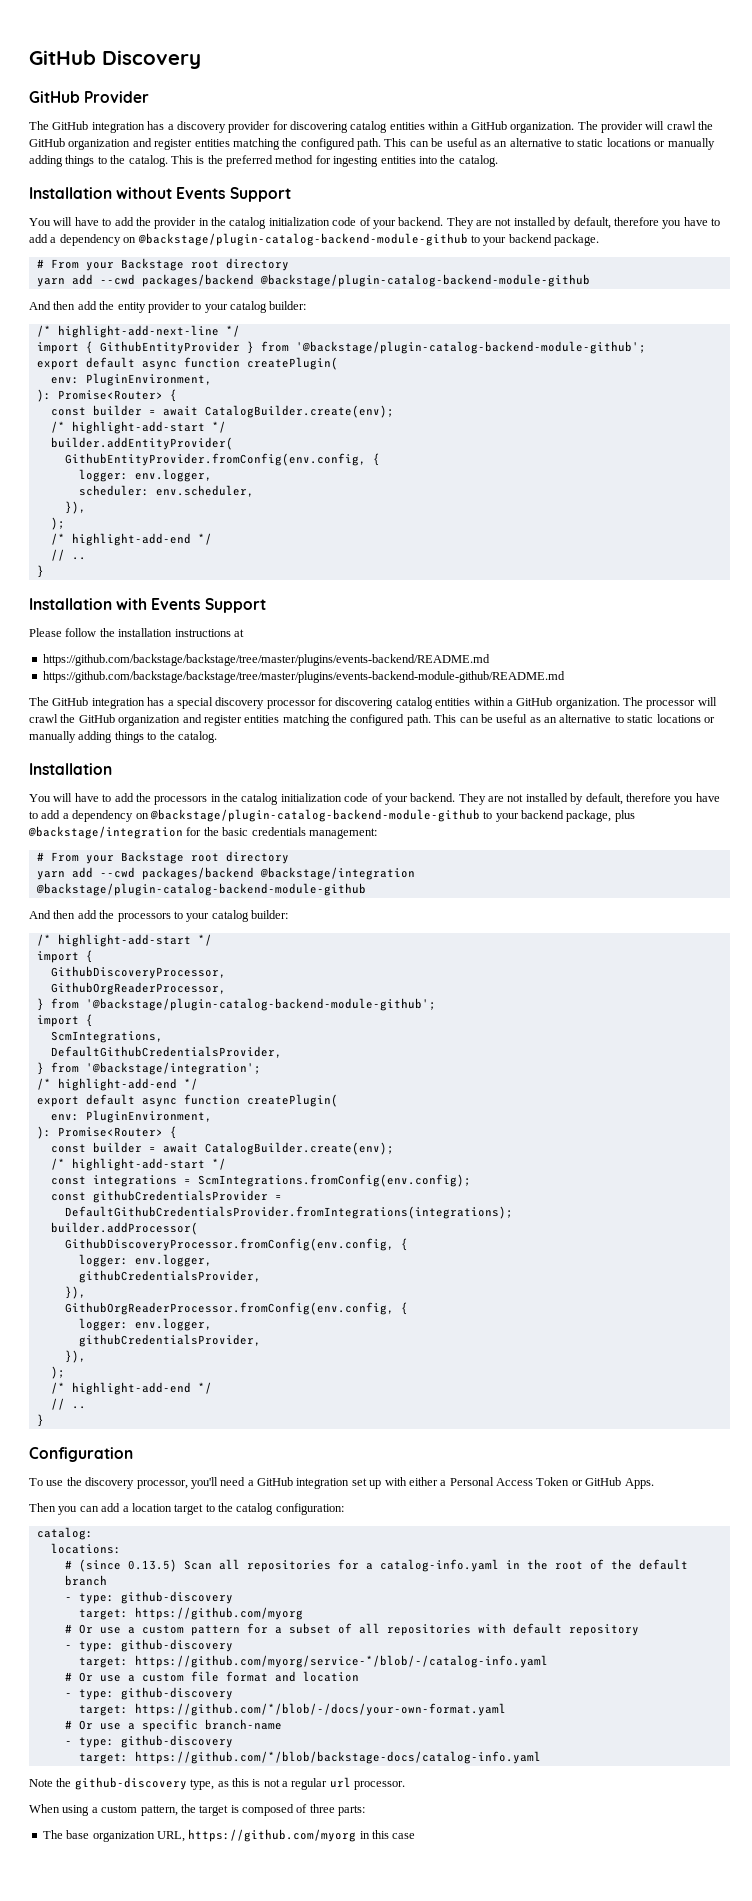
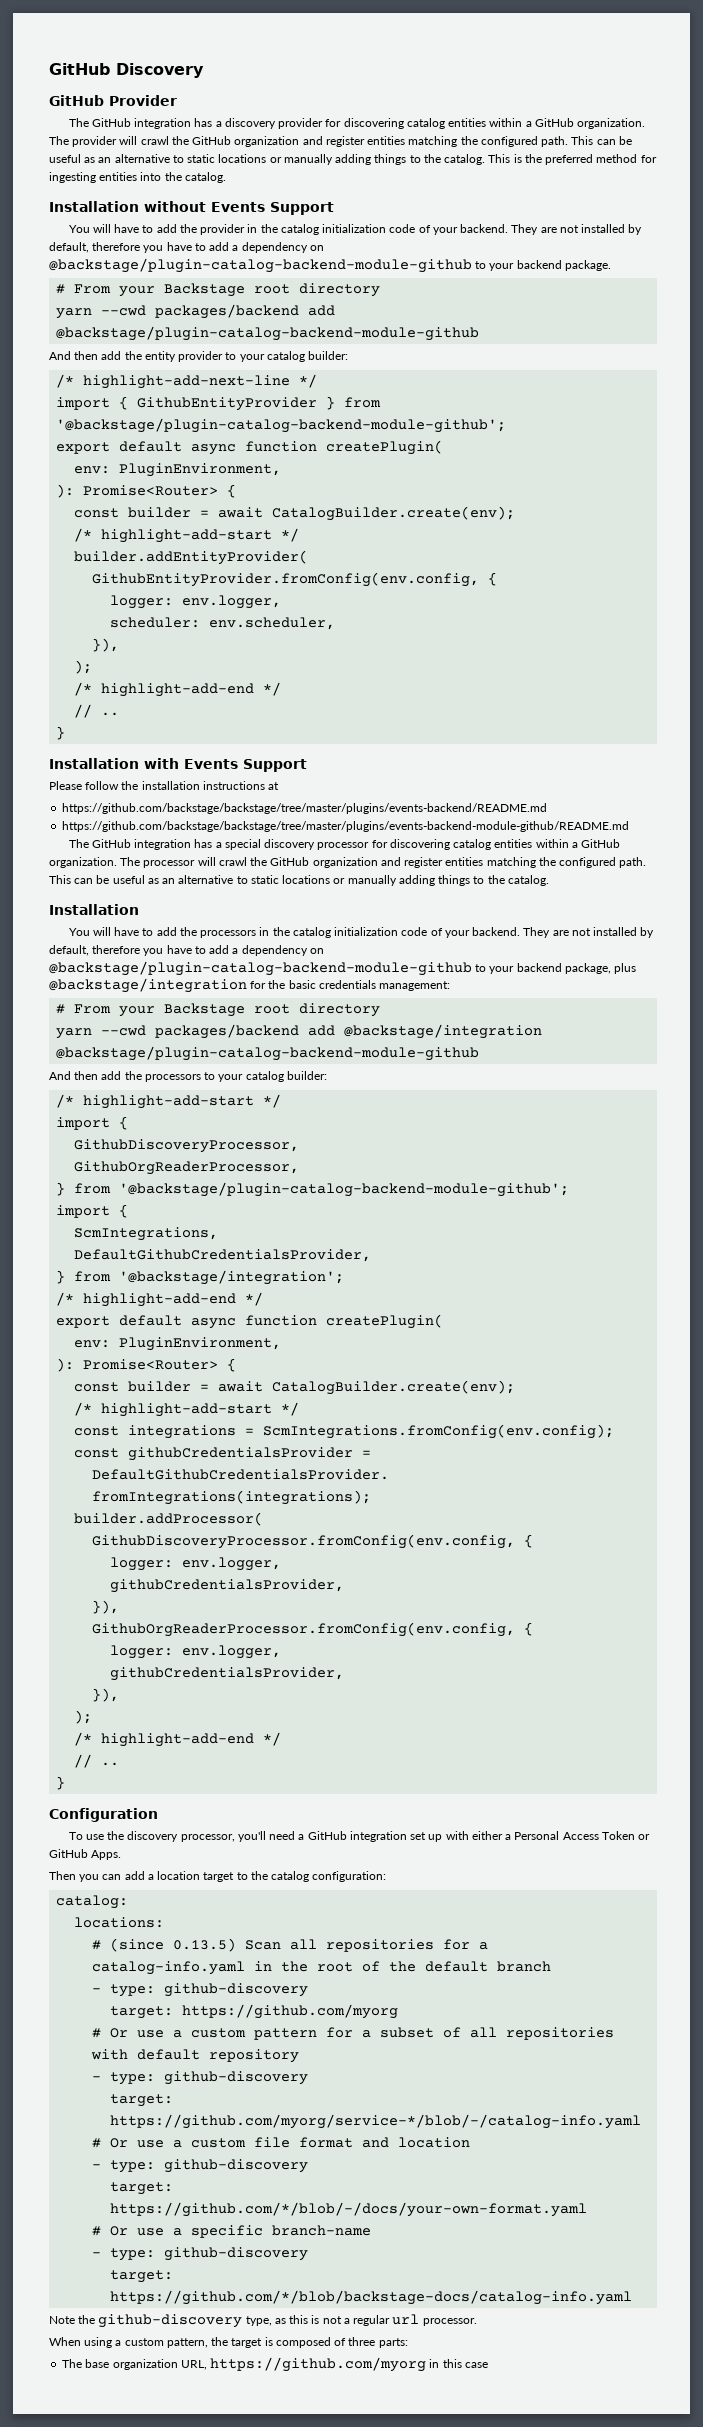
- yarn add --cwd packages/backend @backstage/plugin-catalog-backend-module-github
+ yarn --cwd packages/backend add @backstage/plugin-catalog-backend-module-github
- yarn add --cwd packages/backend @backstage/integration @backstage/plugin-catalog-backend-module-github
+ yarn --cwd packages/backend add @backstage/integration @backstage/plugin-catalog-backend-module-github

